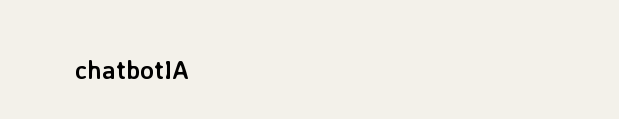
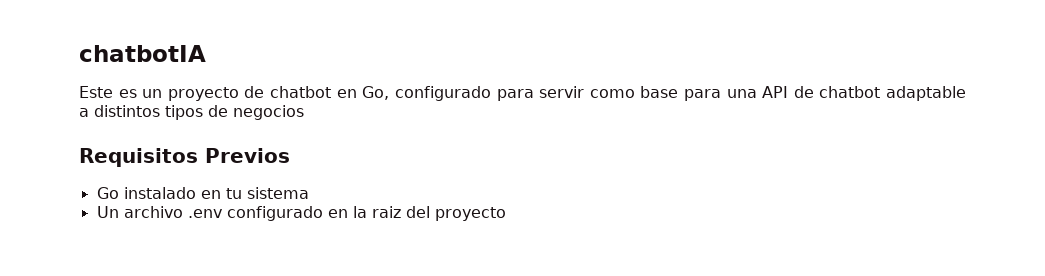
+ Este es un proyecto de chatbot en Go, configurado para servir como base para una API de chatbot adaptable a distintos tipos de negocios
+ Requisitos Previos
+ Go instalado en tu sistema
+ Un archivo .env configurado en la raiz del proyecto

